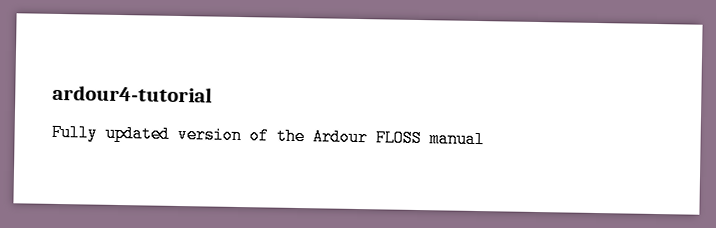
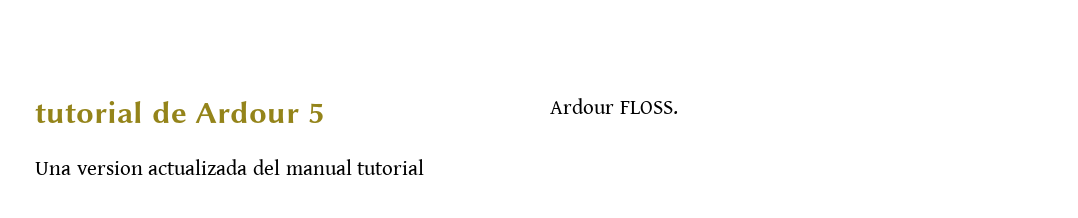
- ardour4-tutorial
- Fully updated version of the Ardour FLOSS manual
+ tutorial de Ardour 5
+ Una version actualizada del manual tutorial Ardour FLOSS.

